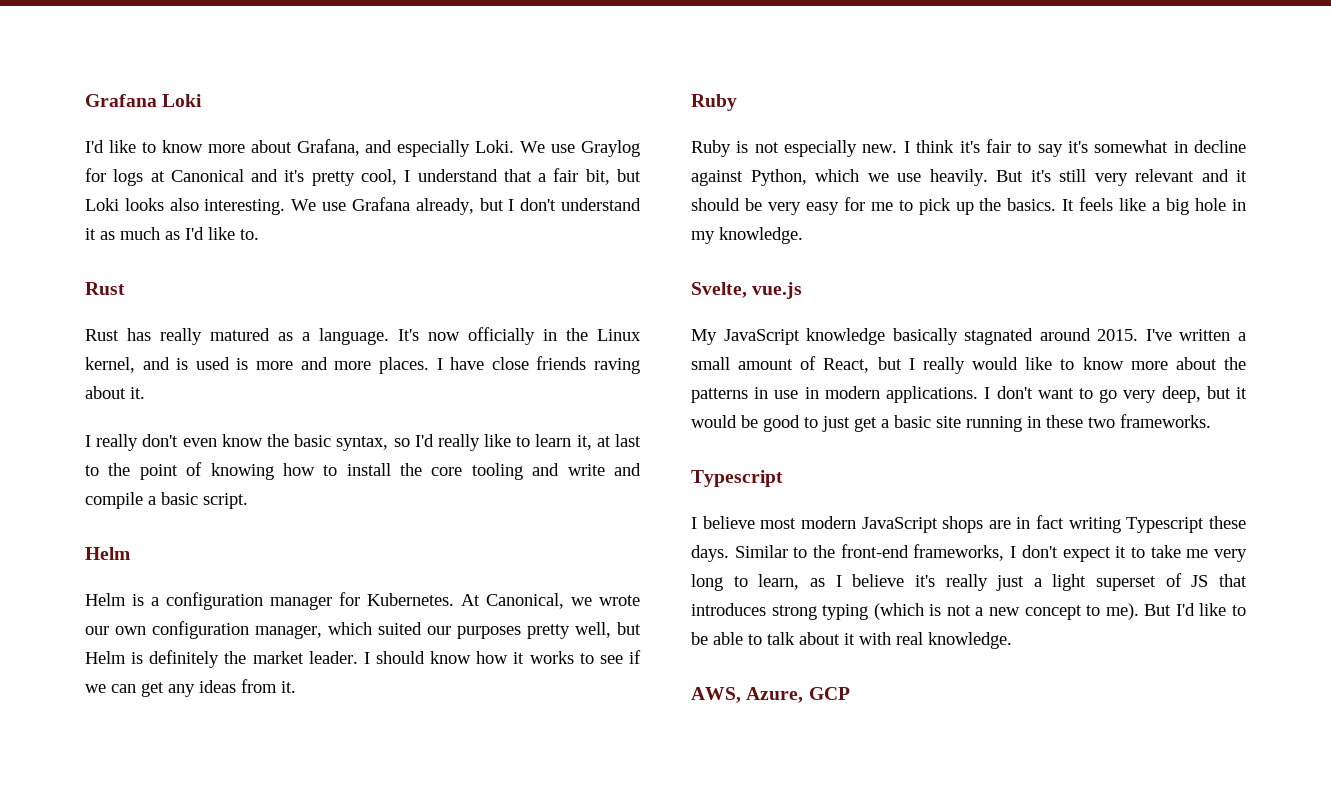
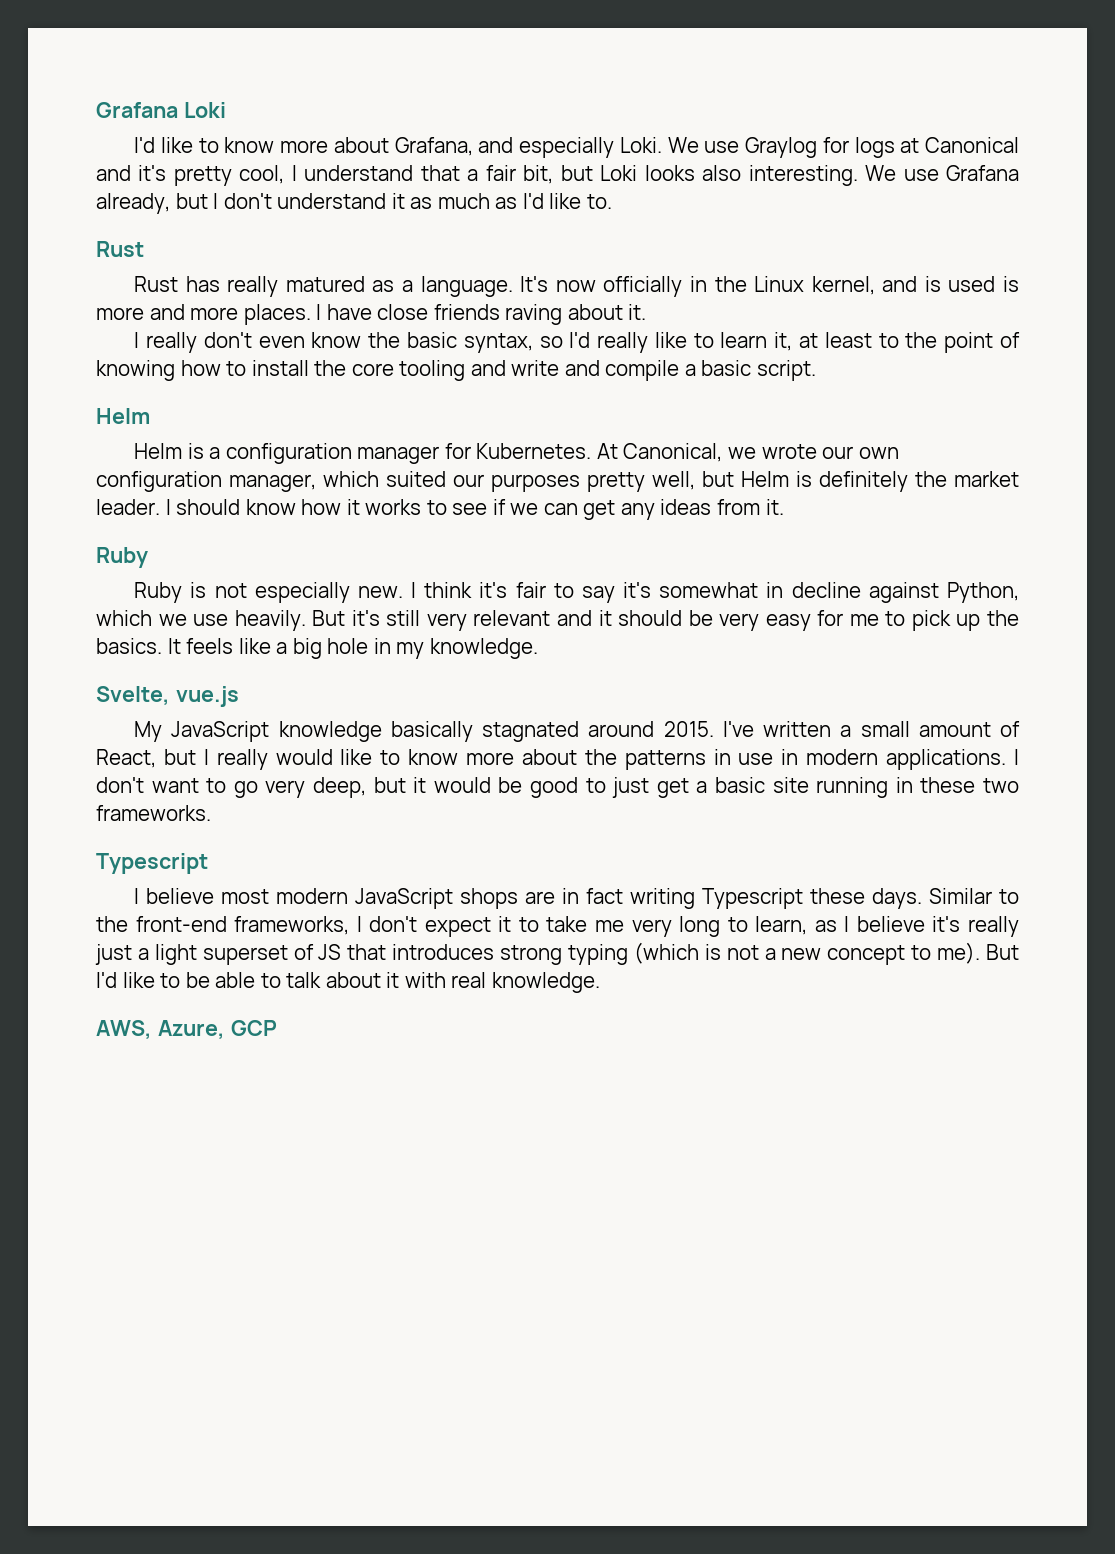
- I really don't even know the basic syntax, so I'd really like to learn it, at last to the point of knowing how to install the core tooling and write and compile a basic script.
+ I really don't even know the basic syntax, so I'd really like to learn it, at least to the point of knowing how to install the core tooling and write and compile a basic script.

